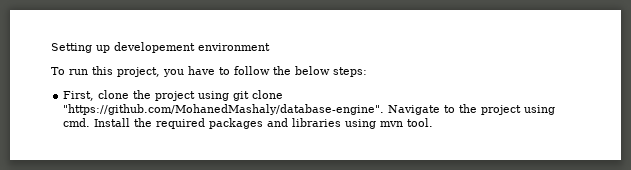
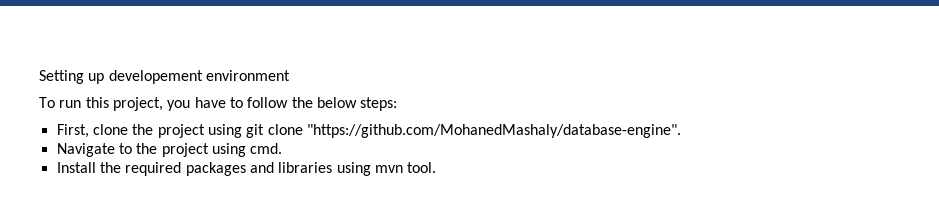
- First, clone the project using git clone "https://github.com/MohanedMashaly/database-engine". Navigate to the project using cmd. Install the required packages and libraries using mvn tool.
+ First, clone the project using git clone "https://github.com/MohanedMashaly/database-engine".
+ Navigate to the project using cmd.
+ Install the required packages and libraries using mvn tool.

